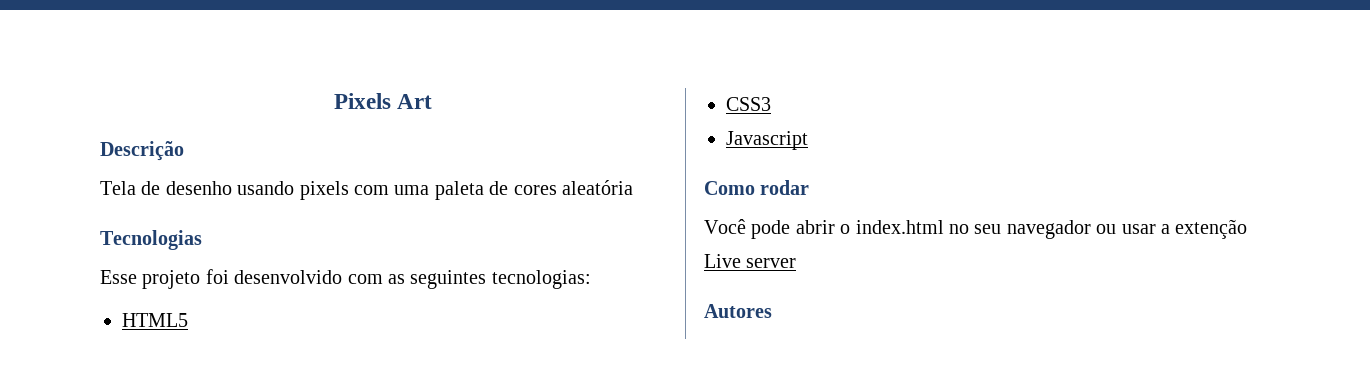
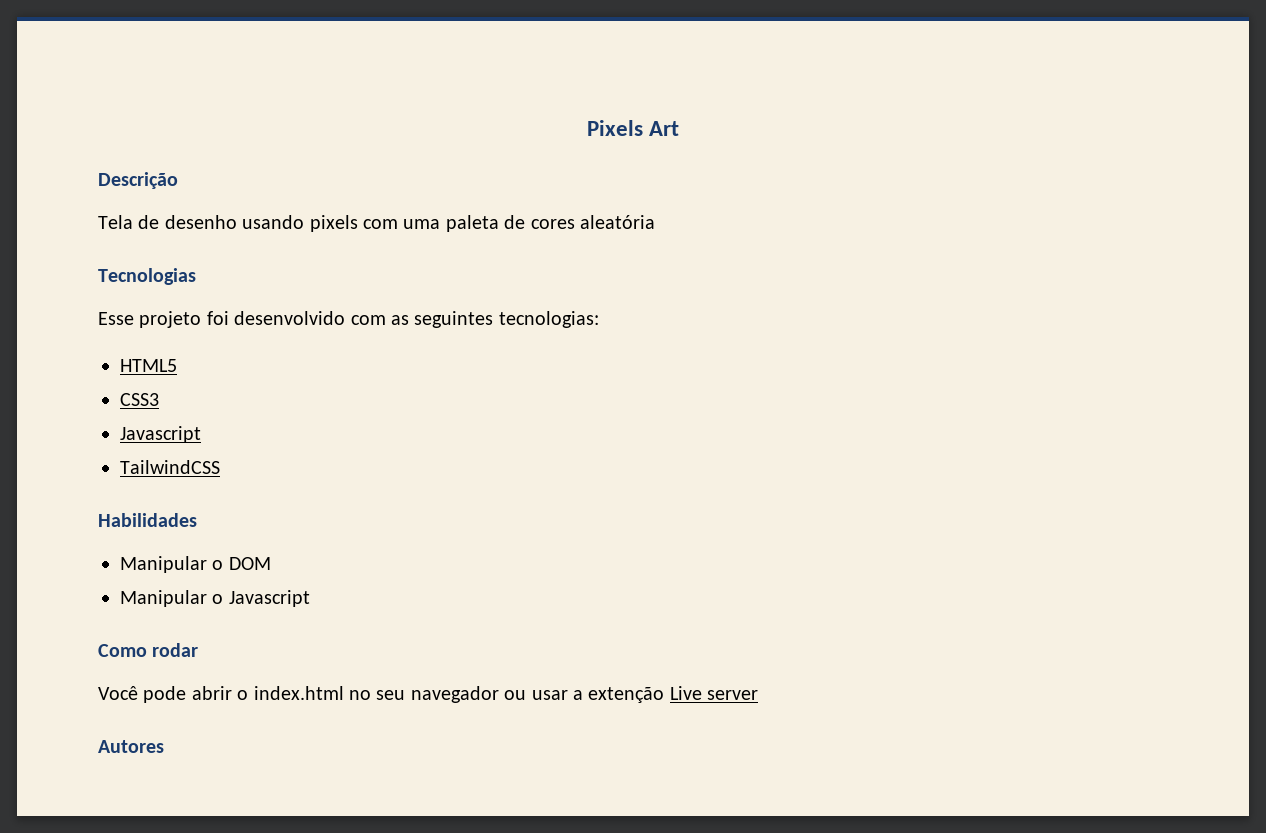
+ TailwindCSS
+ Habilidades
+ Manipular o DOM
+ Manipular o Javascript

